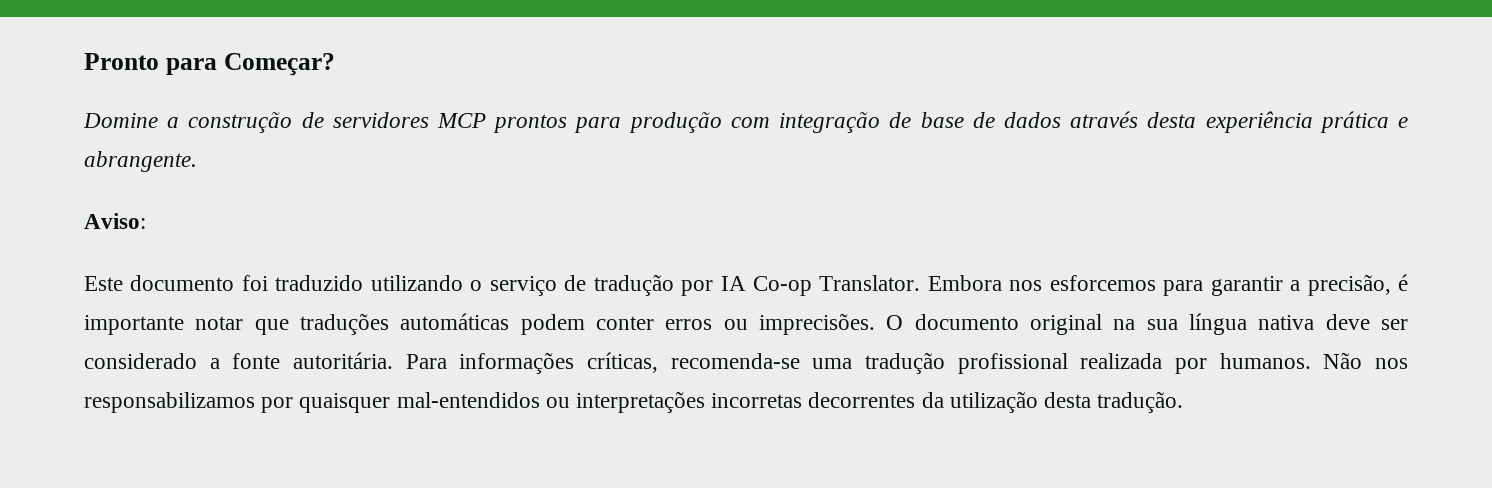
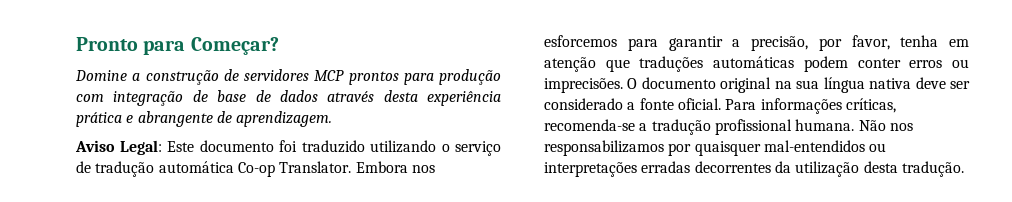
- Domine a construção de servidores MCP prontos para produção com integração de base de dados através desta experiência prática e abrangente.
- Aviso:
- Este documento foi traduzido utilizando o serviço de tradução por IA Co-op Translator.
+ Domine a construção de servidores MCP prontos para produção com integração de base de dados através desta experiência prática e abrangente de aprendizagem.
+ Aviso Legal: Este documento foi traduzido utilizando o serviço de tradução automática Co-op Translator.
- Embora nos esforcemos para garantir a precisão, é importante notar que traduções automáticas podem conter erros ou imprecisões.
+ Embora nos esforcemos para garantir a precisão, por favor, tenha em atenção que traduções automáticas podem conter erros ou imprecisões.
- O documento original na sua língua nativa deve ser considerado a fonte autoritária.
+ O documento original na sua língua nativa deve ser considerado a fonte oficial.
- Para informações críticas, recomenda-se uma tradução profissional realizada por humanos.
+ Para informações críticas, recomenda-se a tradução profissional humana.
- Não nos responsabilizamos por quaisquer mal-entendidos ou interpretações incorretas decorrentes da utilização desta tradução.
+ Não nos responsabilizamos por quaisquer mal-entendidos ou interpretações erradas decorrentes da utilização desta tradução.

